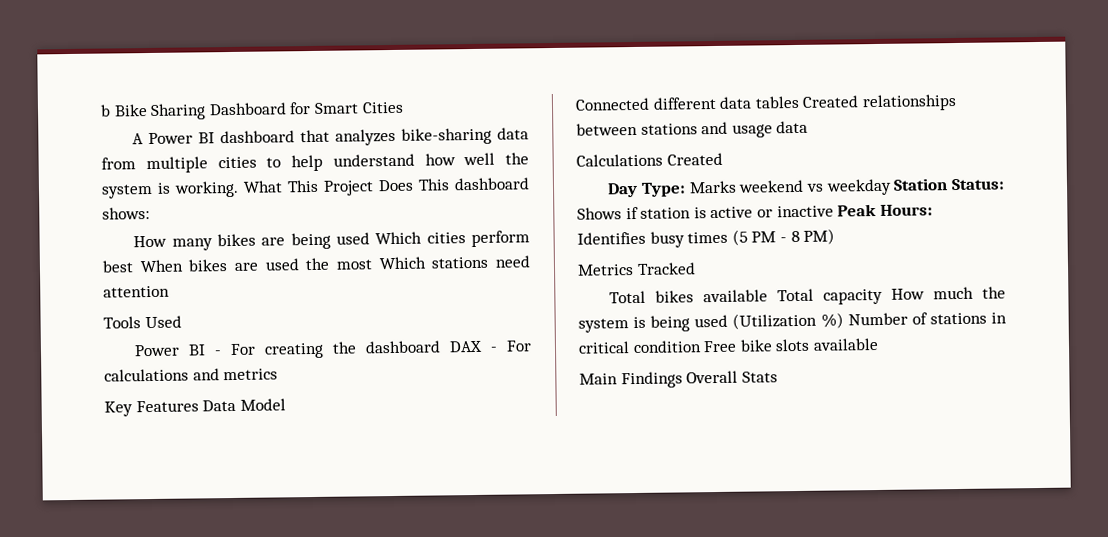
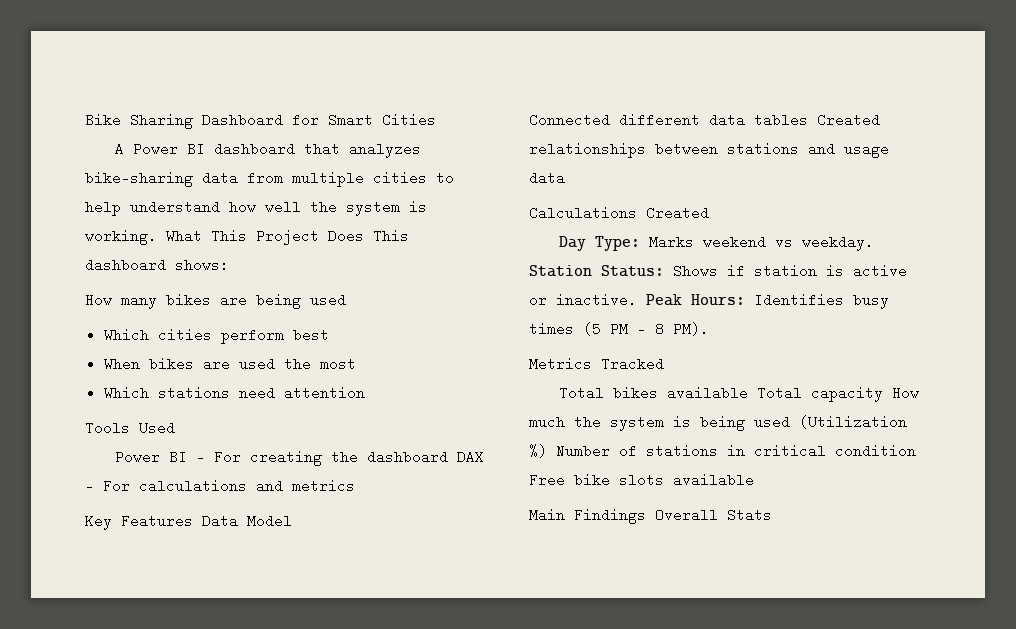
- b Bike Sharing Dashboard for Smart Cities
+ Bike Sharing Dashboard for Smart Cities
- How many bikes are being used Which cities perform best When bikes are used the most Which stations need attention
+ How many bikes are being used
+ Which cities perform best
+ When bikes are used the most
+ Which stations need attention
- Day Type: Marks weekend vs weekday Station Status: Shows if station is active or inactive Peak Hours: Identifies busy times (5 PM - 8 PM)
+ Day Type: Marks weekend vs weekday. Station Status: Shows if station is active or inactive. Peak Hours: Identifies busy times (5 PM - 8 PM).

